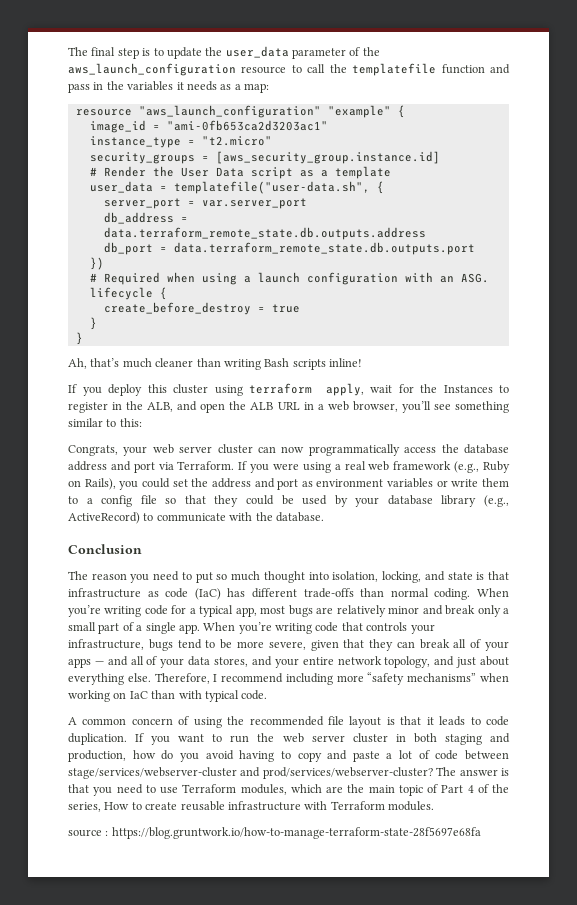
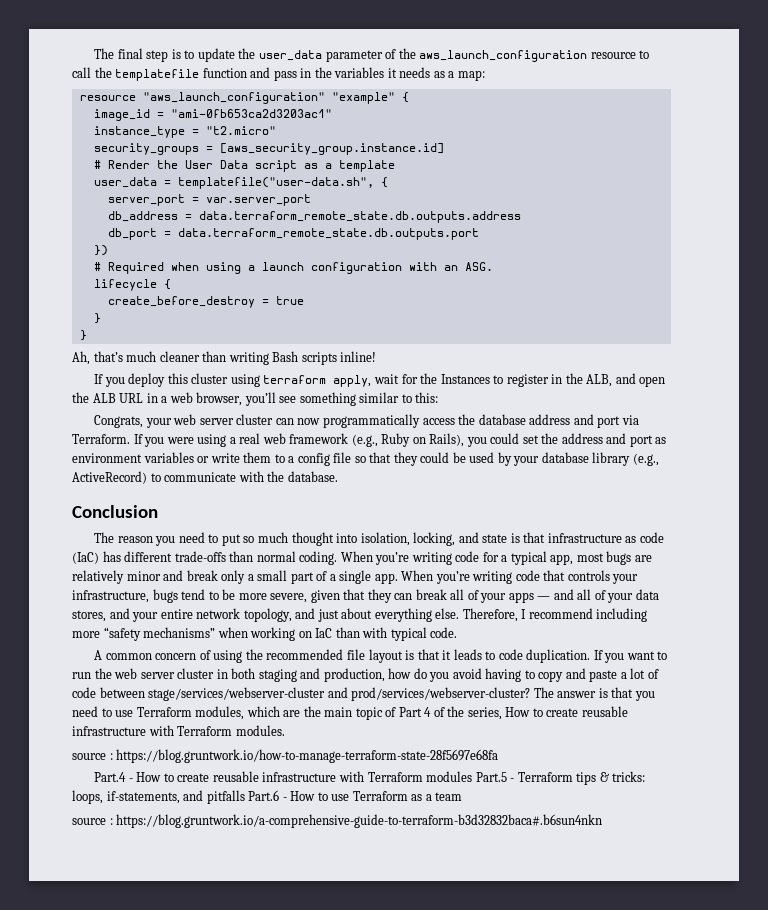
+ Part.4 - How to create reusable infrastructure with Terraform modules Part.5 - Terraform tips & tricks: loops, if-statements, and pitfalls Part.6 - How to use Terraform as a team
+ source : https://blog.gruntwork.io/a-comprehensive-guide-to-terraform-b3d32832baca#.b6sun4nkn

